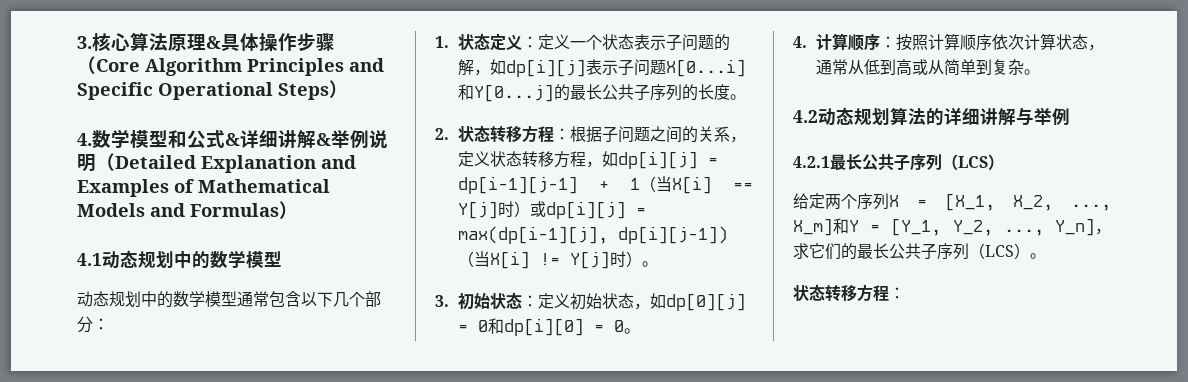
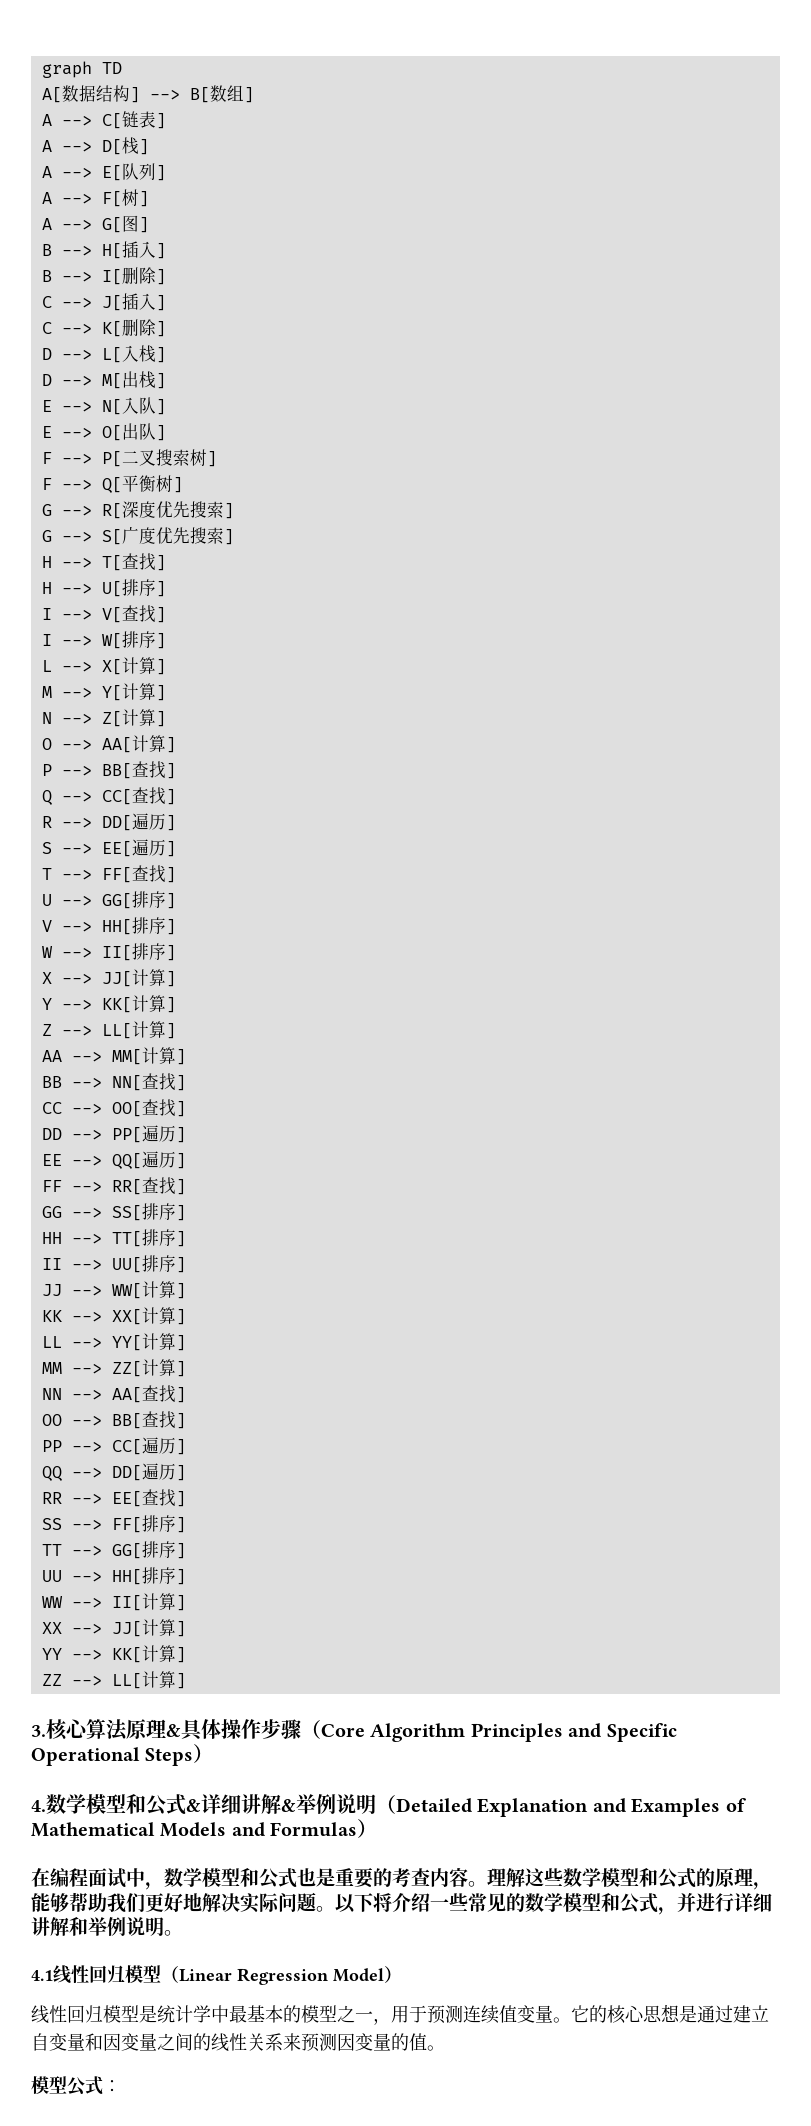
+ graph TD
+ A[数据结构] --> B[数组]
+ A --> C[链表]
+ A --> D[栈]
+ A --> E[队列]
+ A --> F[树]
+ A --> G[图]
+ B --> H[插入]
+ B --> I[删除]
+ C --> J[插入]
+ C --> K[删除]
+ D --> L[入栈]
+ D --> M[出栈]
+ E --> N[入队]
+ E --> O[出队]
+ F --> P[二叉搜索树]
+ F --> Q[平衡树]
+ G --> R[深度优先搜索]
+ G --> S[广度优先搜索]
+ H --> T[查找]
+ H --> U[排序]
+ I --> V[查找]
+ I --> W[排序]
+ L --> X[计算]
+ M --> Y[计算]
+ N --> Z[计算]
+ O --> AA[计算]
+ P --> BB[查找]
+ Q --> CC[查找]
+ R --> DD[遍历]
+ S --> EE[遍历]
+ T --> FF[查找]
+ U --> GG[排序]
+ V --> HH[排序]
+ W --> II[排序]
+ X --> JJ[计算]
+ Y --> KK[计算]
+ Z --> LL[计算]
+ AA --> MM[计算]
+ BB --> NN[查找]
+ CC --> OO[查找]
+ DD --> PP[遍历]
+ EE --> QQ[遍历]
+ FF --> RR[查找]
+ GG --> SS[排序]
+ HH --> TT[排序]
+ II --> UU[排序]
+ JJ --> WW[计算]
+ KK --> XX[计算]
+ LL --> YY[计算]
+ MM --> ZZ[计算]
+ NN --> AA[查找]
+ OO --> BB[查找]
+ PP --> CC[遍历]
+ QQ --> DD[遍历]
+ RR --> EE[查找]
+ SS --> FF[排序]
+ TT --> GG[排序]
+ UU --> HH[排序]
+ WW --> II[计算]
+ XX --> JJ[计算]
+ YY --> KK[计算]
+ ZZ --> LL[计算]
- 4.1动态规划中的数学模型
- 动态规划中的数学模型通常包含以下几个部分：
- 1.状态定义：定义一个状态表示子问题的解，如dp[i][j]表示子问题X[0...i]和Y[0...j]的最长公共子序列的长度。
- 2.状态转移方程：根据子问题之间的关系，定义状态转移方程，如dp[i][j] = dp[i-1][j-1] + 1（当X[i] == Y[j]时）或dp[i][j] = max(dp[i-1][j], dp[i][j-1])（当X[i] != Y[j]时）。
- 3.初始状态：定义初始状态，如dp[0][j] = 0和dp[i][0] = 0。
- 4.计算顺序：按照计算顺序依次计算状态，通常从低到高或从简单到复杂。
- 4.2动态规划算法的详细讲解与举例
- 4.2.1最长公共子序列（LCS）
- 给定两个序列X = [X_1, X_2, ..., X_m]和Y = [Y_1, Y_2, ..., Y_n]，求它们的最长公共子序列（LCS）。
- 状态转移方程：
+ 在编程面试中，数学模型和公式也是重要的考查内容。理解这些数学模型和公式的原理，能够帮助我们更好地解决实际问题。以下将介绍一些常见的数学模型和公式，并进行详细讲解和举例说明。
+ 4.1线性回归模型（Linear Regression Model）
+ 线性回归模型是统计学中最基本的模型之一，用于预测连续值变量。它的核心思想是通过建立自变量和因变量之间的线性关系来预测因变量的值。
+ 模型公式：

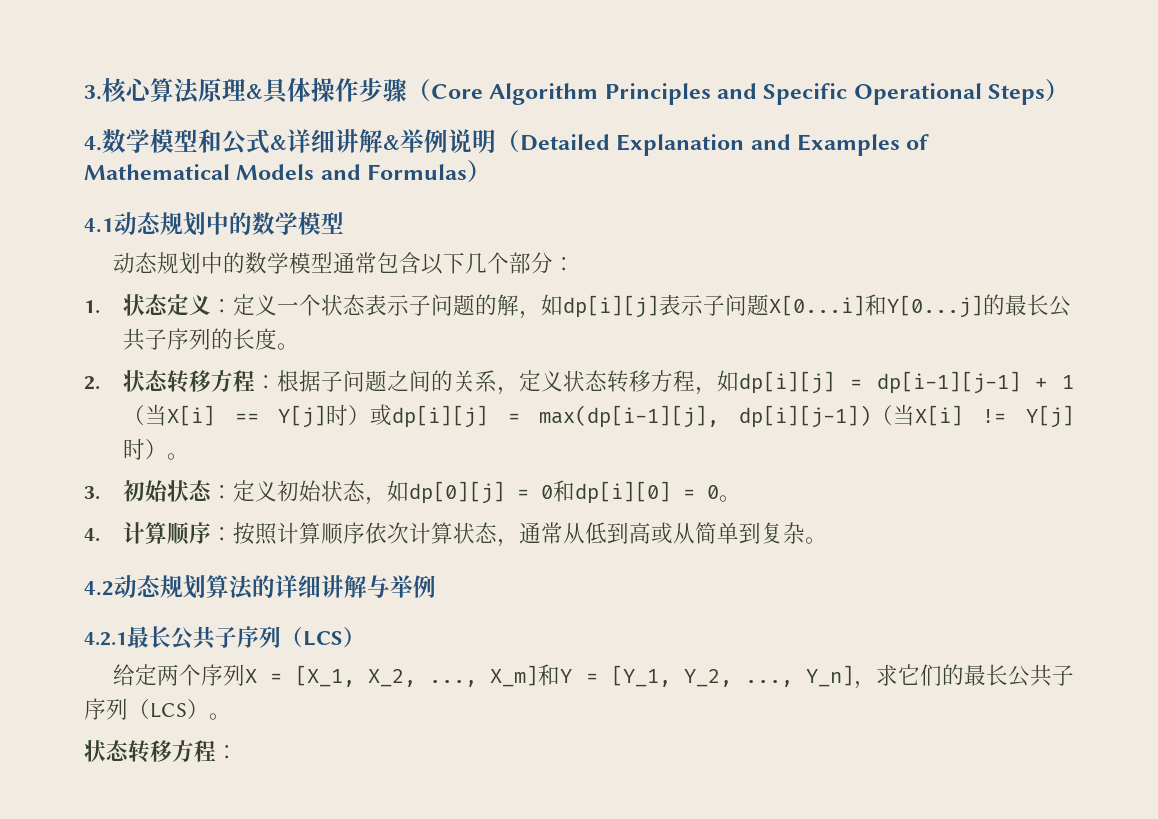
- graph TD
- A[数据结构] --> B[数组]
- A --> C[链表]
- A --> D[栈]
- A --> E[队列]
- A --> F[树]
- A --> G[图]
- B --> H[插入]
- B --> I[删除]
- C --> J[插入]
- C --> K[删除]
- D --> L[入栈]
- D --> M[出栈]
- E --> N[入队]
- E --> O[出队]
- F --> P[二叉搜索树]
- F --> Q[平衡树]
- G --> R[深度优先搜索]
- G --> S[广度优先搜索]
- H --> T[查找]
- H --> U[排序]
- I --> V[查找]
- I --> W[排序]
- L --> X[计算]
- M --> Y[计算]
- N --> Z[计算]
- O --> AA[计算]
- P --> BB[查找]
- Q --> CC[查找]
- R --> DD[遍历]
- S --> EE[遍历]
- T --> FF[查找]
- U --> GG[排序]
- V --> HH[排序]
- W --> II[排序]
- X --> JJ[计算]
- Y --> KK[计算]
- Z --> LL[计算]
- AA --> MM[计算]
- BB --> NN[查找]
- CC --> OO[查找]
- DD --> PP[遍历]
- EE --> QQ[遍历]
- FF --> RR[查找]
- GG --> SS[排序]
- HH --> TT[排序]
- II --> UU[排序]
- JJ --> WW[计算]
- KK --> XX[计算]
- LL --> YY[计算]
- MM --> ZZ[计算]
- NN --> AA[查找]
- OO --> BB[查找]
- PP --> CC[遍历]
- QQ --> DD[遍历]
- RR --> EE[查找]
- SS --> FF[排序]
- TT --> GG[排序]
- UU --> HH[排序]
- WW --> II[计算]
- XX --> JJ[计算]
- YY --> KK[计算]
- ZZ --> LL[计算]
- 在编程面试中，数学模型和公式也是重要的考查内容。理解这些数学模型和公式的原理，能够帮助我们更好地解决实际问题。以下将介绍一些常见的数学模型和公式，并进行详细讲解和举例说明。
- 4.1线性回归模型（Linear Regression Model）
- 线性回归模型是统计学中最基本的模型之一，用于预测连续值变量。它的核心思想是通过建立自变量和因变量之间的线性关系来预测因变量的值。
- 模型公式：
+ 4.1动态规划中的数学模型
+ 动态规划中的数学模型通常包含以下几个部分：
+ 1.状态定义：定义一个状态表示子问题的解，如dp[i][j]表示子问题X[0...i]和Y[0...j]的最长公共子序列的长度。
+ 2.状态转移方程：根据子问题之间的关系，定义状态转移方程，如dp[i][j] = dp[i-1][j-1] + 1（当X[i] == Y[j]时）或dp[i][j] = max(dp[i-1][j], dp[i][j-1])（当X[i] != Y[j]时）。
+ 3.初始状态：定义初始状态，如dp[0][j] = 0和dp[i][0] = 0。
+ 4.计算顺序：按照计算顺序依次计算状态，通常从低到高或从简单到复杂。
+ 4.2动态规划算法的详细讲解与举例
+ 4.2.1最长公共子序列（LCS）
+ 给定两个序列X = [X_1, X_2, ..., X_m]和Y = [Y_1, Y_2, ..., Y_n]，求它们的最长公共子序列（LCS）。
+ 状态转移方程：

